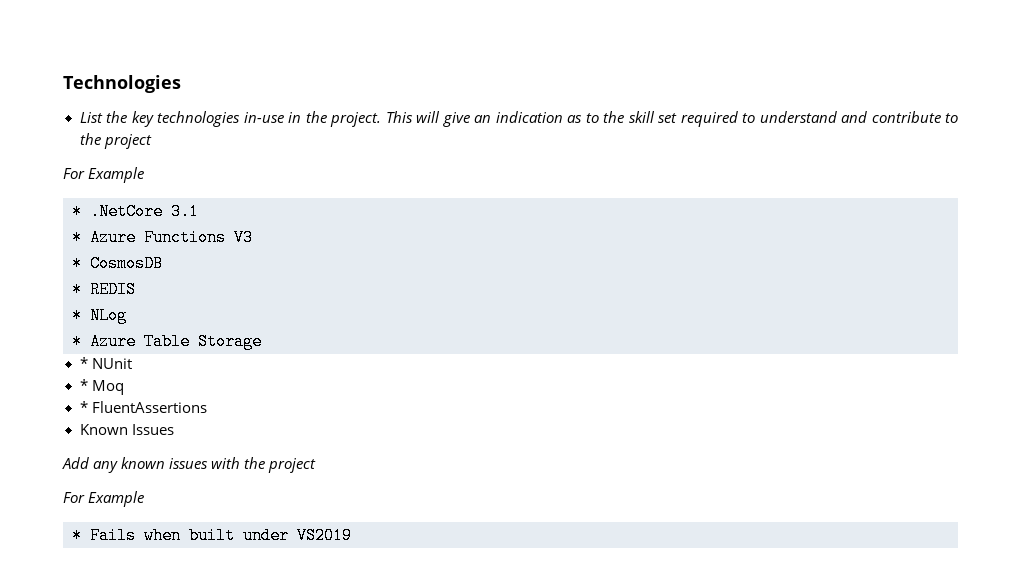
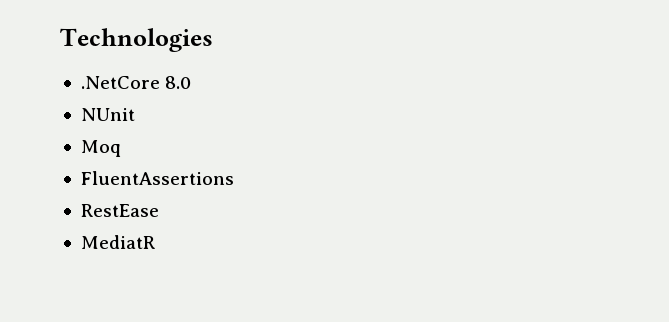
- List the key technologies in-use in the project. This will give an indication as to the skill set required to understand and contribute to the project
- For Example
- * .NetCore 3.1
- * Azure Functions V3
- * CosmosDB
- * REDIS
- * NLog
- * Azure Table Storage
- * NUnit
+ .NetCore 8.0
+ NUnit
- * Moq
+ Moq
- * FluentAssertions
+ FluentAssertions
- Known Issues
- Add any known issues with the project
- For Example
- * Fails when built under VS2019
+ RestEase
+ MediatR

